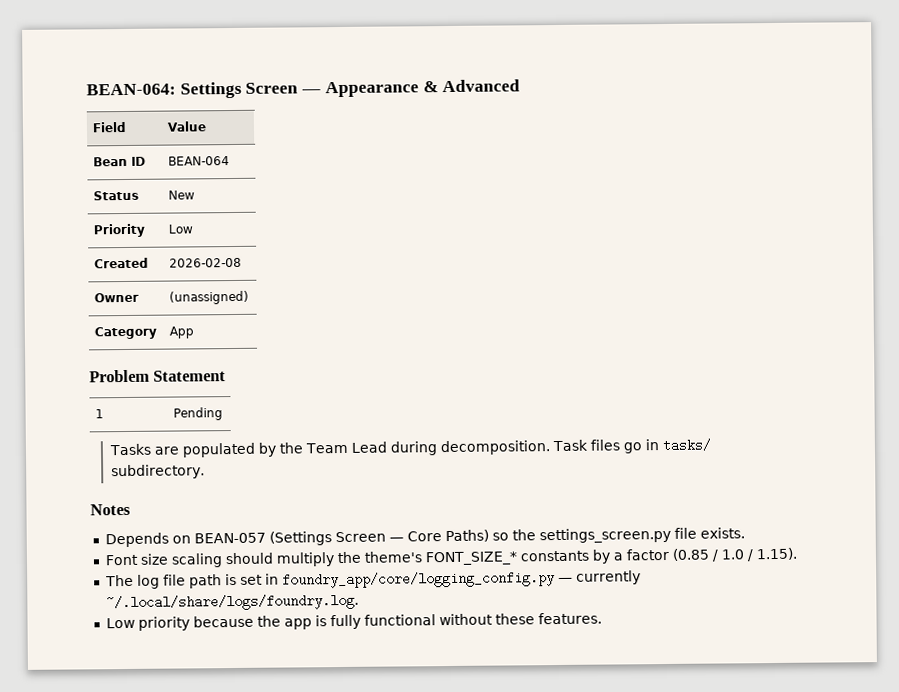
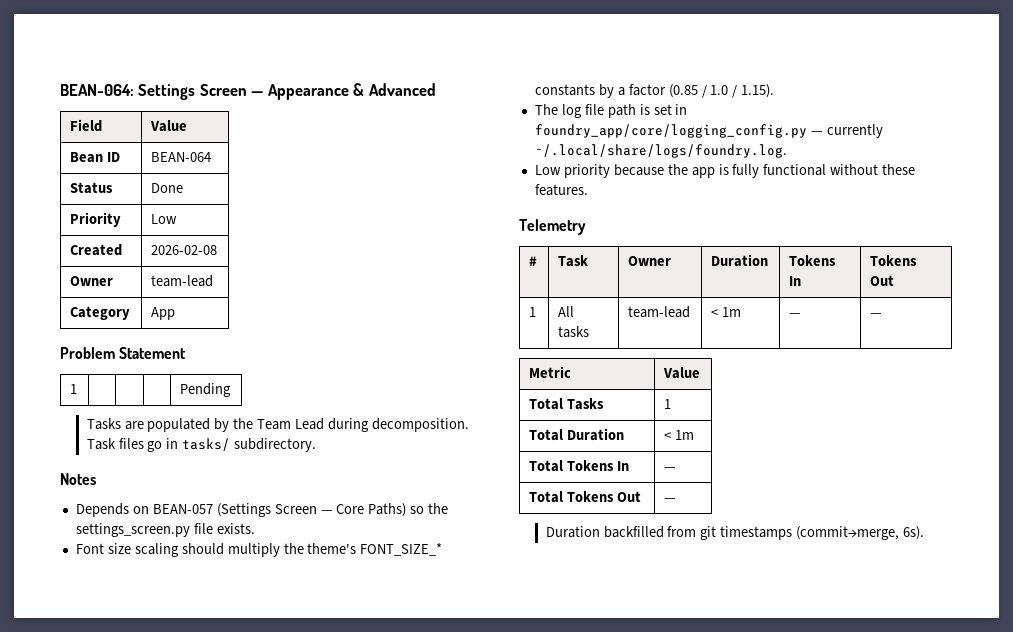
- Status | New
+ Status | Done
- Owner | (unassigned)
+ Owner | team-lead
+ Telemetry
+ # | Task | Owner | Duration | Tokens In | Tokens Out
+ 1 | All tasks | team-lead | < 1m | — | —
+ Metric | Value
+ Total Tasks | 1
+ Total Duration | < 1m
+ Total Tokens In | —
+ Total Tokens Out | —
+ Duration backfilled from git timestamps (commit→merge, 6s).

